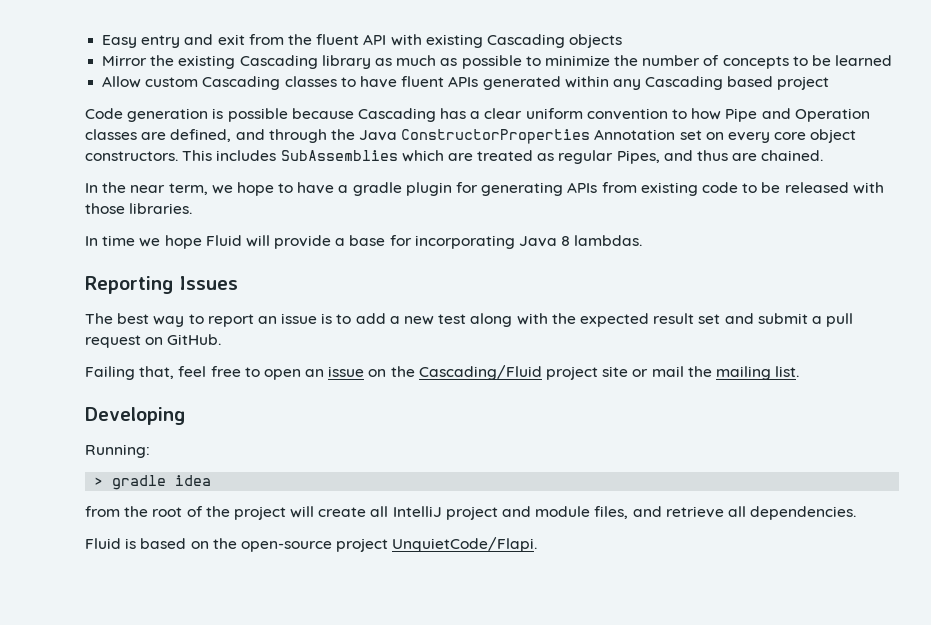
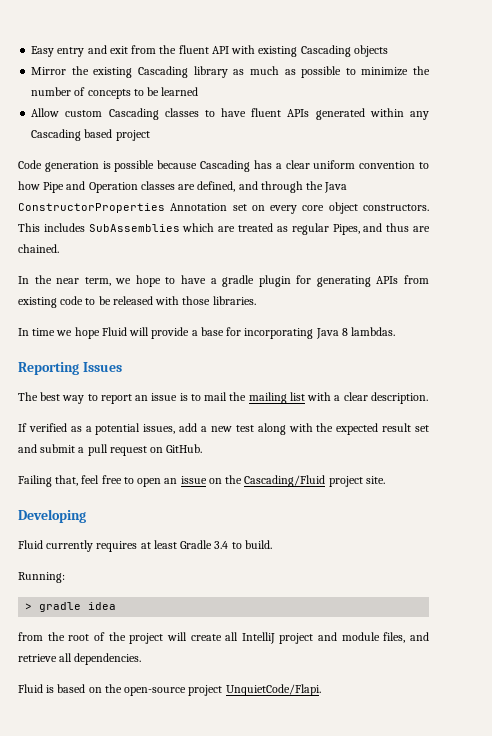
- The best way to report an issue is to add a new test along with the expected result set and submit a pull request on GitHub.
+ The best way to report an issue is to mail the mailing list with a clear description.
+ If verified as a potential issues, add a new test along with the expected result set and submit a pull request on GitHub.
- Failing that, feel free to open an issue on the Cascading/Fluid project site or mail the mailing list.
+ Failing that, feel free to open an issue on the Cascading/Fluid project site.
  Developing
+ Fluid currently requires at least Gradle 3.4 to build.

